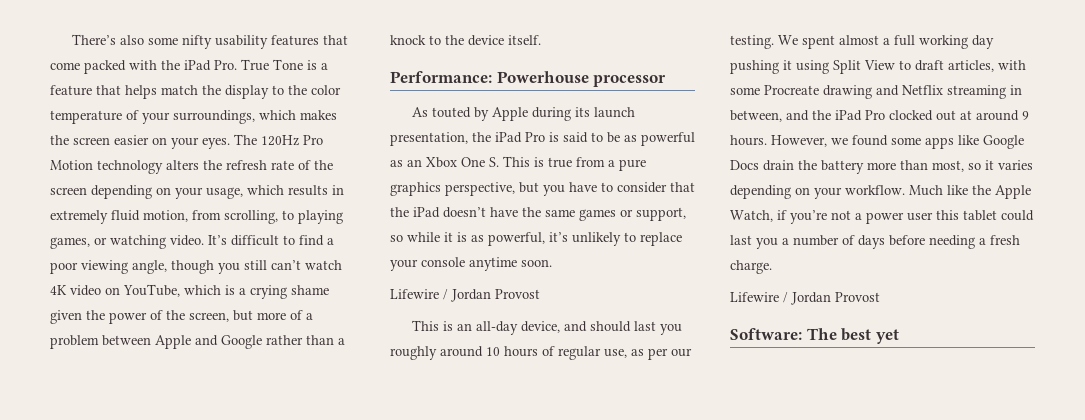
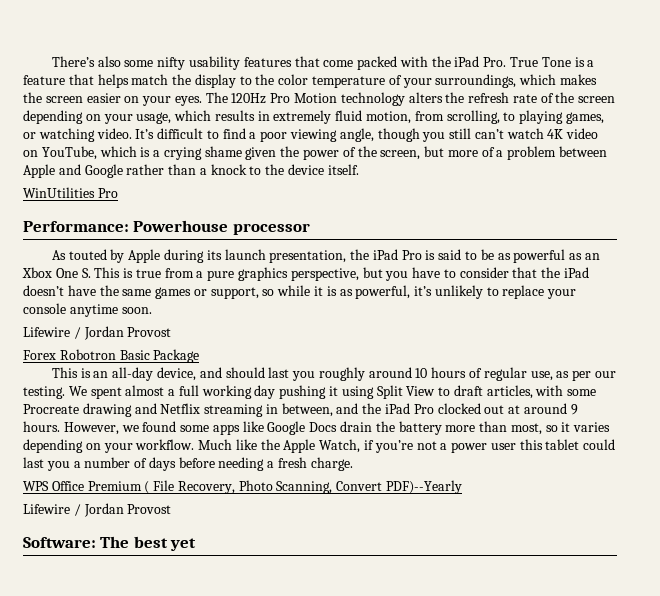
+ WinUtilities Pro
+ Forex Robotron Basic Package
+ WPS Office Premium ( File Recovery, Photo Scanning, Convert PDF)--Yearly

